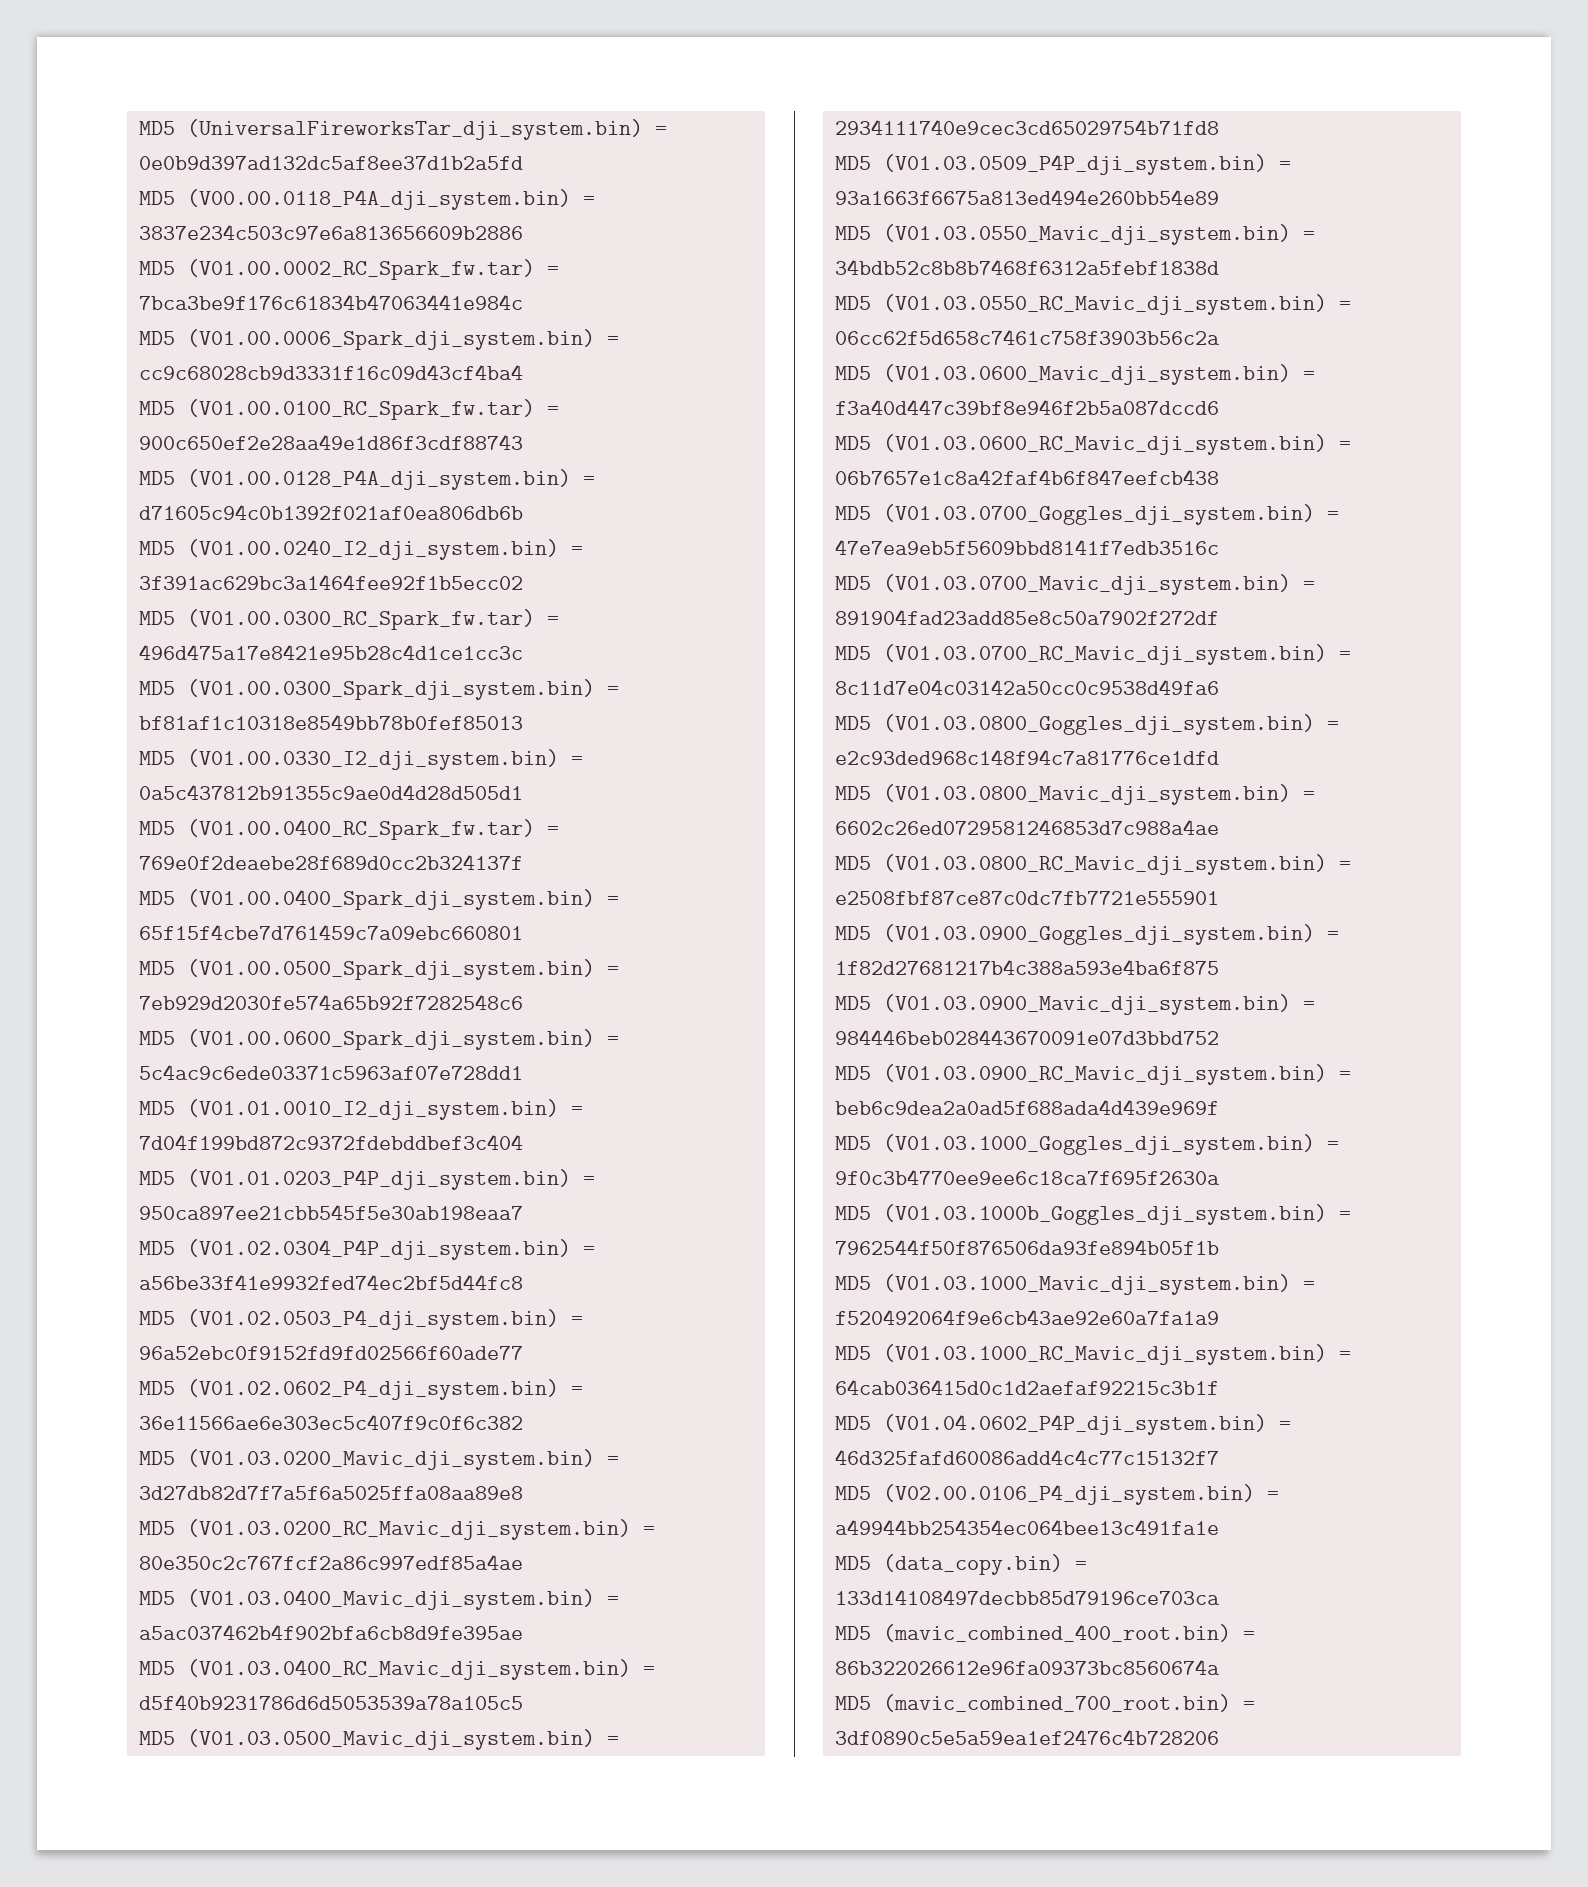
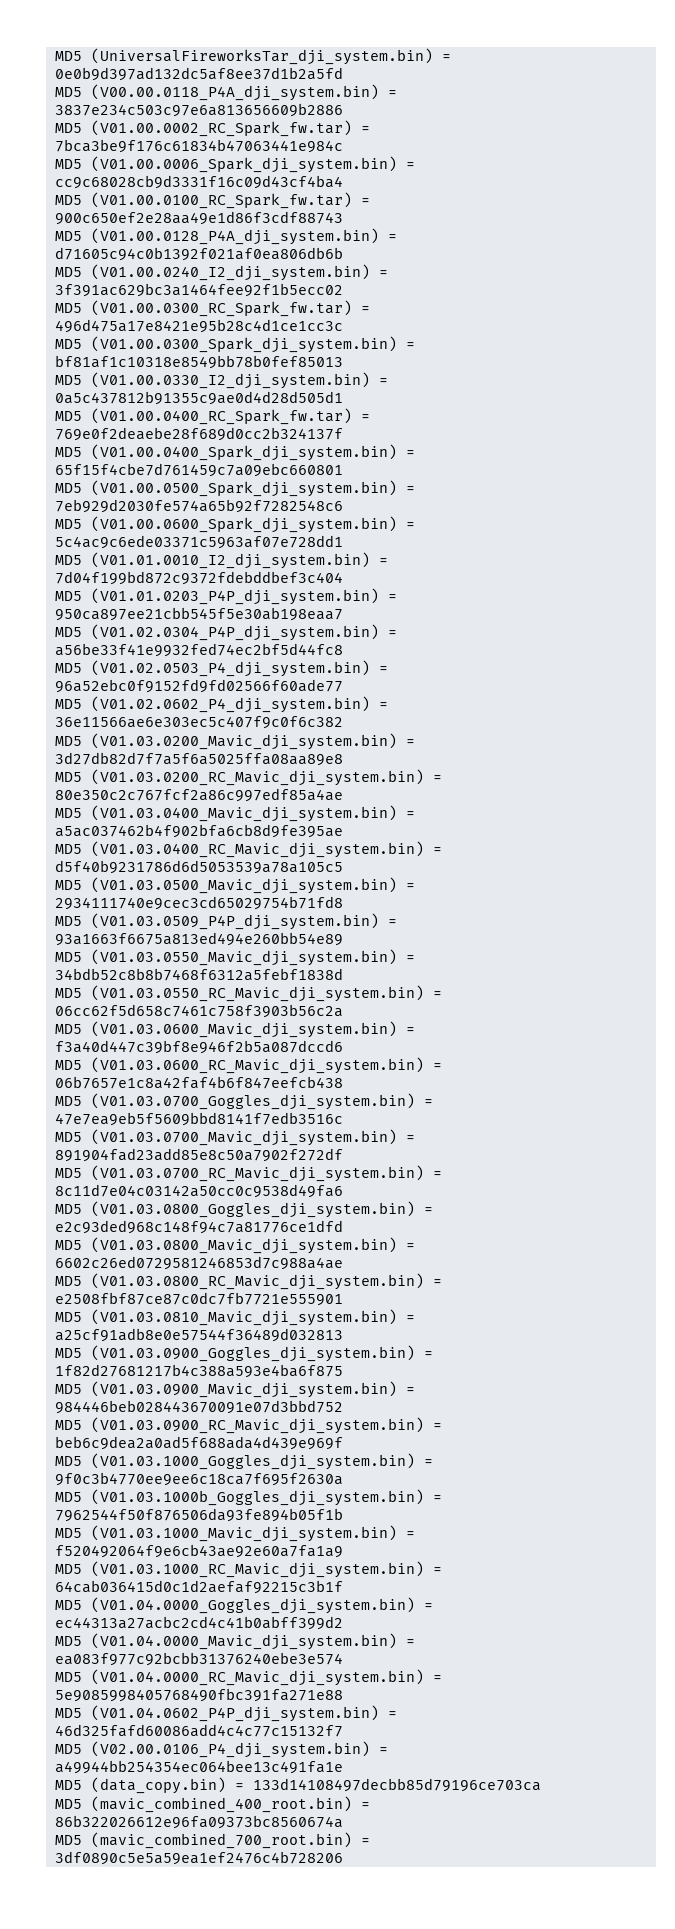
+ MD5 (V01.03.0810_Mavic_dji_system.bin) = a25cf91adb8e0e57544f36489d032813
+ MD5 (V01.04.0000_Goggles_dji_system.bin) = ec44313a27acbc2cd4c41b0abff399d2
+ MD5 (V01.04.0000_Mavic_dji_system.bin) = ea083f977c92bcbb31376240ebe3e574
+ MD5 (V01.04.0000_RC_Mavic_dji_system.bin) = 5e9085998405768490fbc391fa271e88

